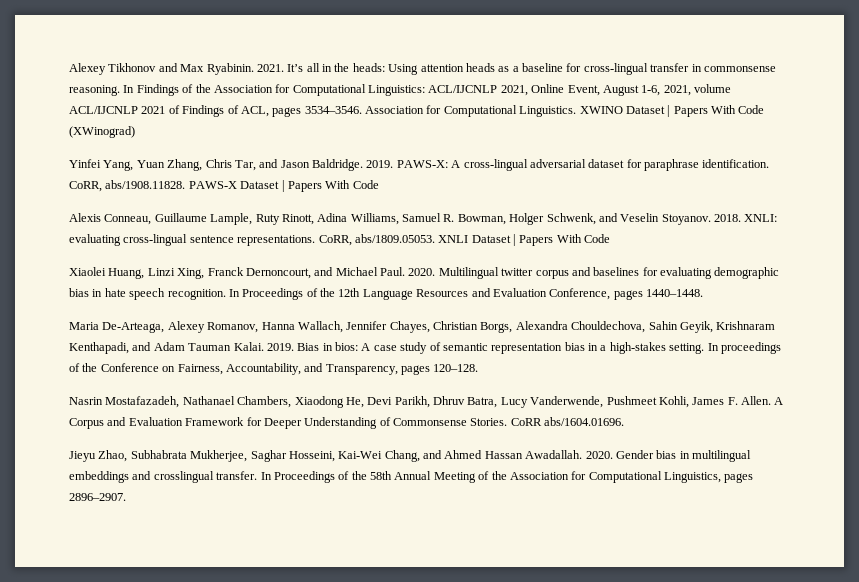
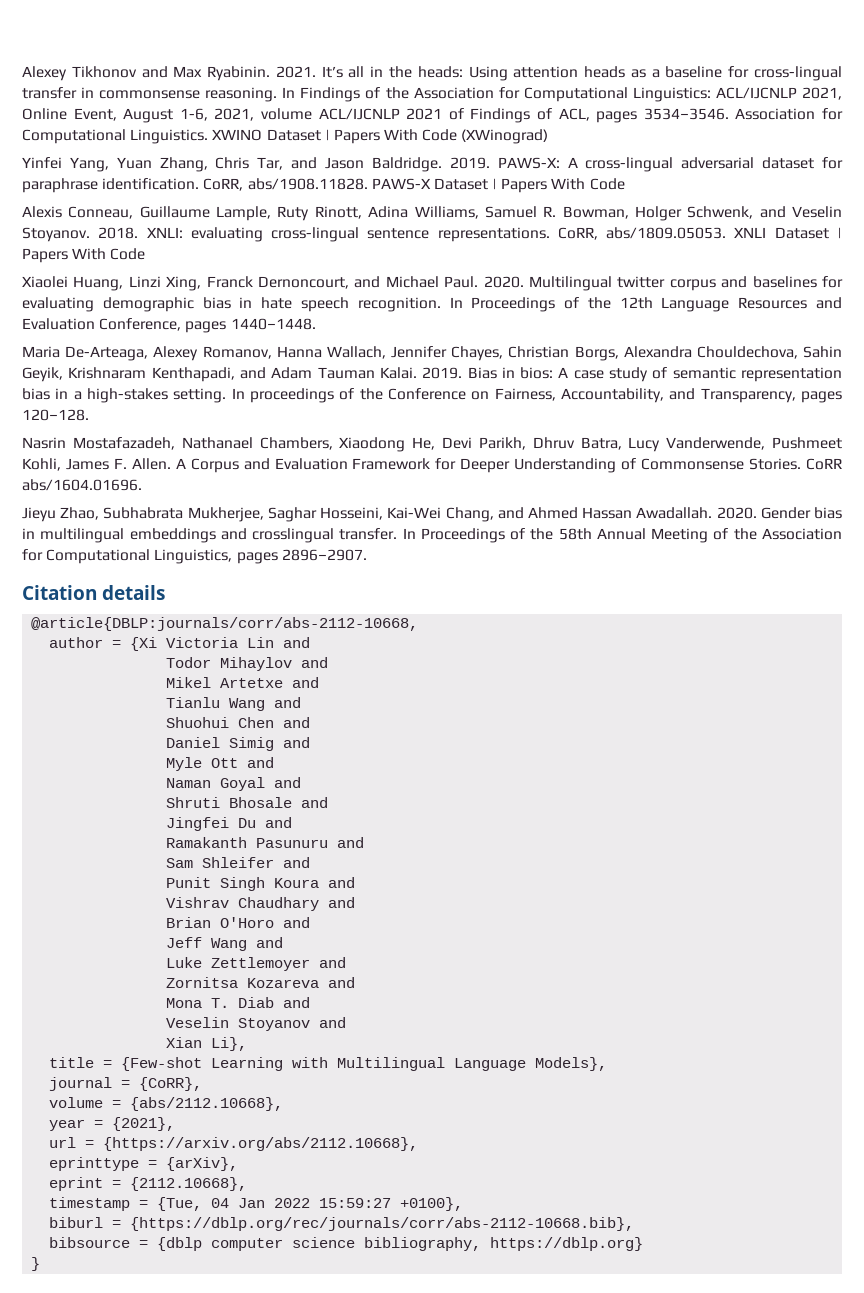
+ Citation details
+ @article{DBLP:journals/corr/abs-2112-10668,
+ author = {Xi Victoria Lin and
+ Todor Mihaylov and
+ Mikel Artetxe and
+ Tianlu Wang and
+ Shuohui Chen and
+ Daniel Simig and
+ Myle Ott and
+ Naman Goyal and
+ Shruti Bhosale and
+ Jingfei Du and
+ Ramakanth Pasunuru and
+ Sam Shleifer and
+ Punit Singh Koura and
+ Vishrav Chaudhary and
+ Brian O'Horo and
+ Jeff Wang and
+ Luke Zettlemoyer and
+ Zornitsa Kozareva and
+ Mona T. Diab and
+ Veselin Stoyanov and
+ Xian Li},
+ title = {Few-shot Learning with Multilingual Language Models},
+ journal = {CoRR},
+ volume = {abs/2112.10668},
+ year = {2021},
+ url = {https://arxiv.org/abs/2112.10668},
+ eprinttype = {arXiv},
+ eprint = {2112.10668},
+ timestamp = {Tue, 04 Jan 2022 15:59:27 +0100},
+ biburl = {https://dblp.org/rec/journals/corr/abs-2112-10668.bib},
+ bibsource = {dblp computer science bibliography, https://dblp.org}
+ }

